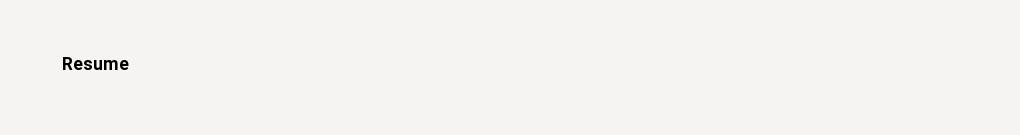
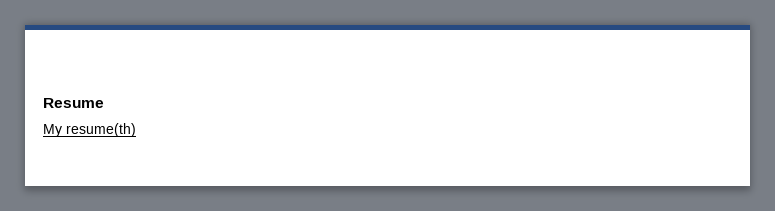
+ My resume(th)

